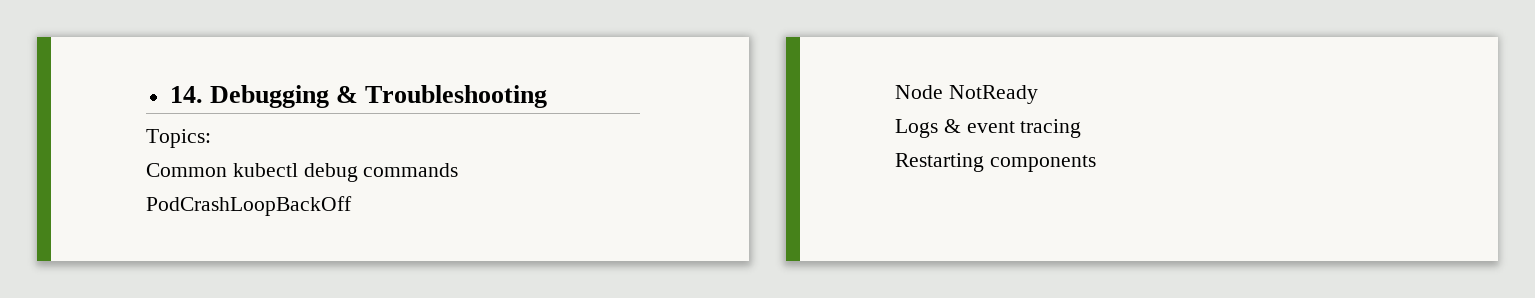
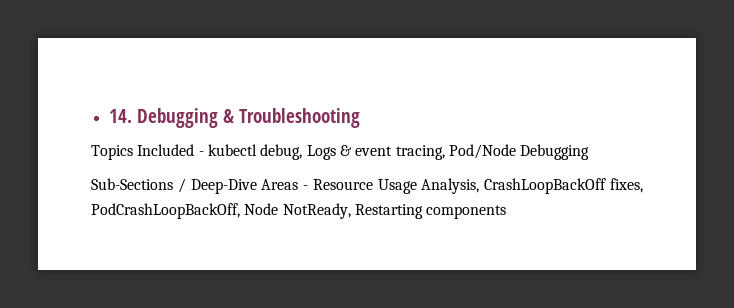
- Topics:
- Common kubectl debug commands
- PodCrashLoopBackOff
- Node NotReady
- Logs & event tracing
- Restarting components
+ Topics Included - kubectl debug, Logs & event tracing, Pod/Node Debugging
+ Sub-Sections / Deep-Dive Areas - Resource Usage Analysis, CrashLoopBackOff fixes, PodCrashLoopBackOff, Node NotReady, Restarting components

